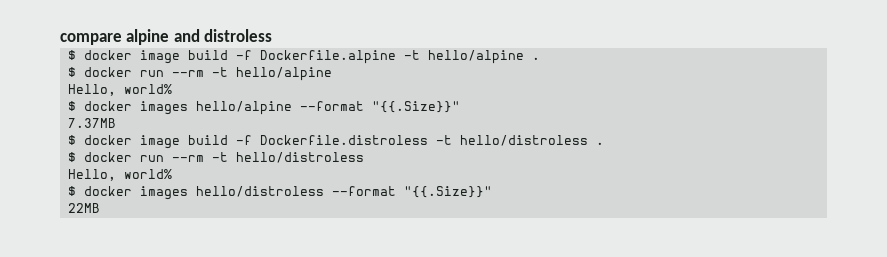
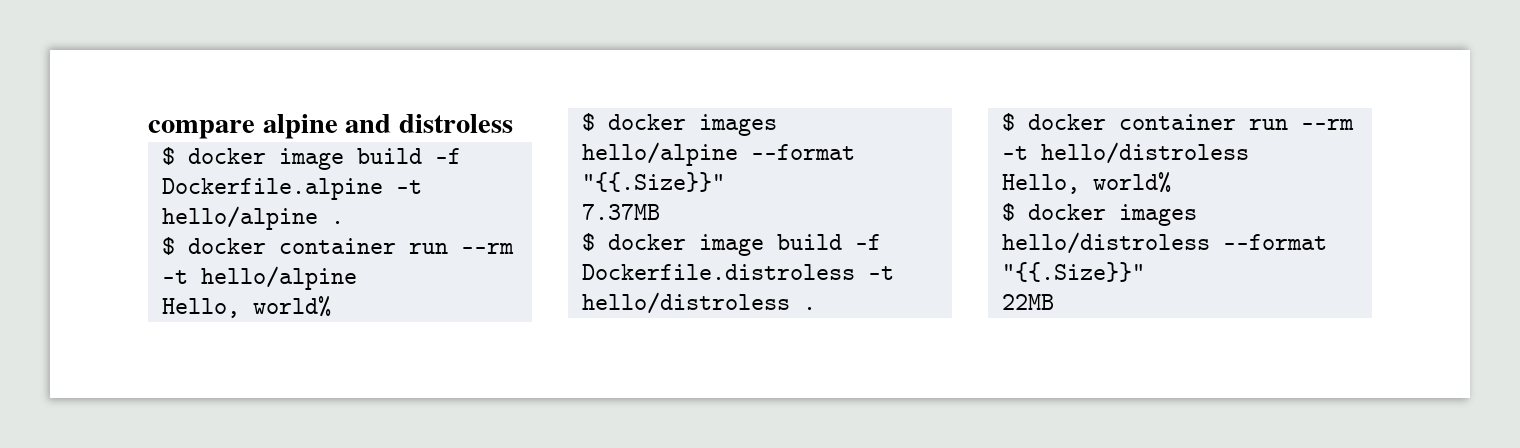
- $ docker run --rm -t hello/alpine
+ $ docker container run --rm -t hello/alpine
- $ docker run --rm -t hello/distroless
+ $ docker container run --rm -t hello/distroless

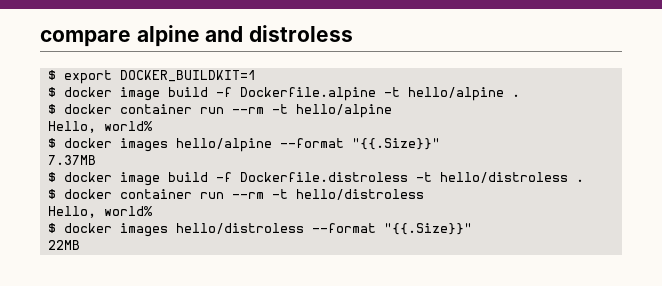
+ $ export DOCKER_BUILDKIT=1

